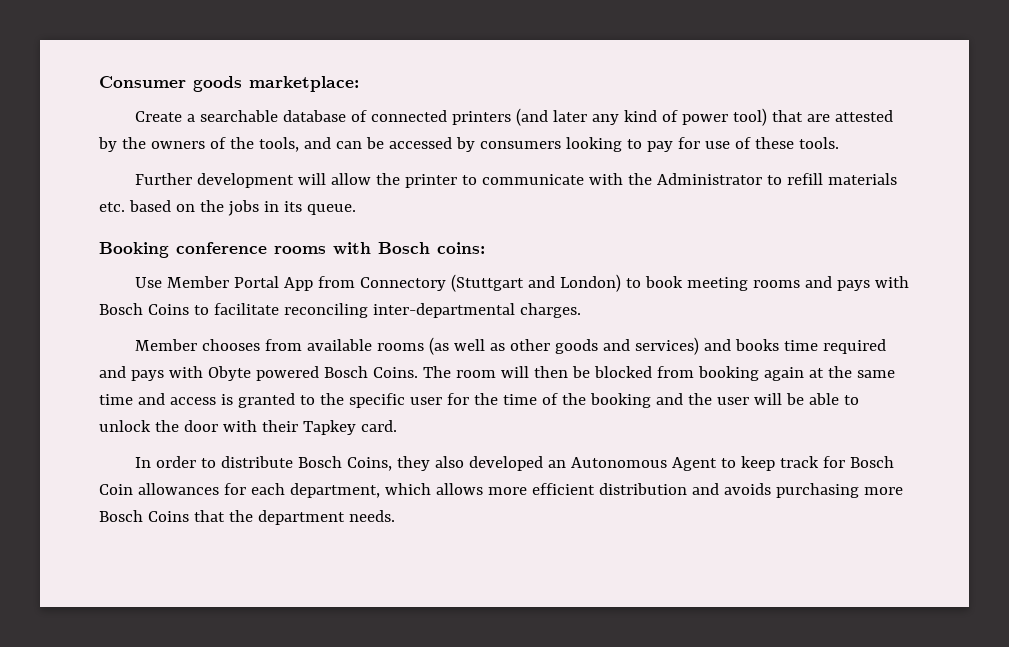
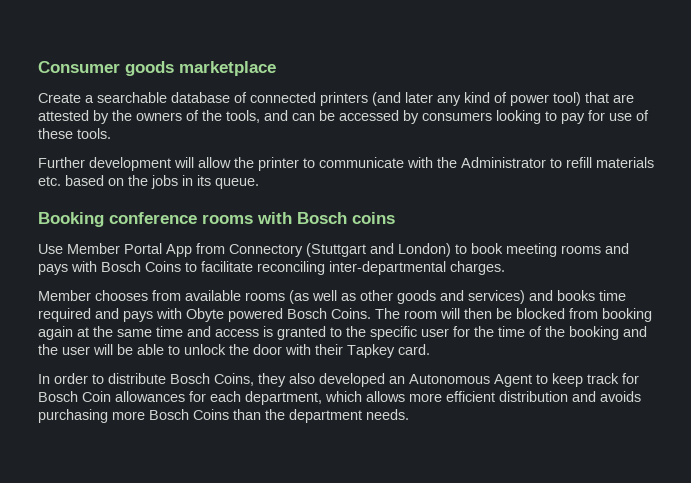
- Consumer goods marketplace:
+ Consumer goods marketplace
- Booking conference rooms with Bosch coins:
+ Booking conference rooms with Bosch coins
- In order to distribute Bosch Coins, they also developed an Autonomous Agent to keep track for Bosch Coin allowances for each department, which allows more efficient distribution and avoids purchasing more Bosch Coins that the department needs.
+ In order to distribute Bosch Coins, they also developed an Autonomous Agent to keep track for Bosch Coin allowances for each department, which allows more efficient distribution and avoids purchasing more Bosch Coins than the department needs.

